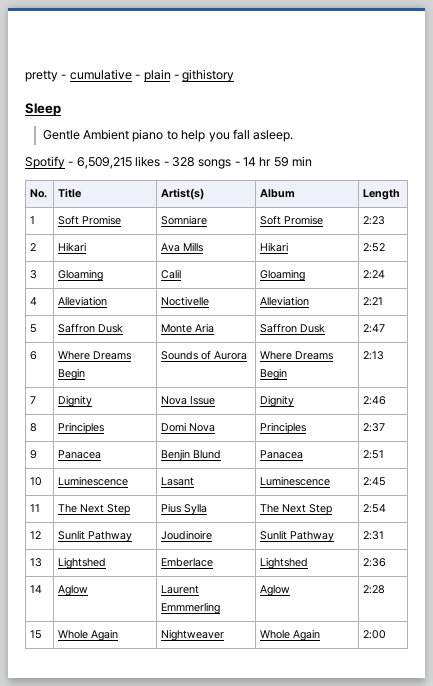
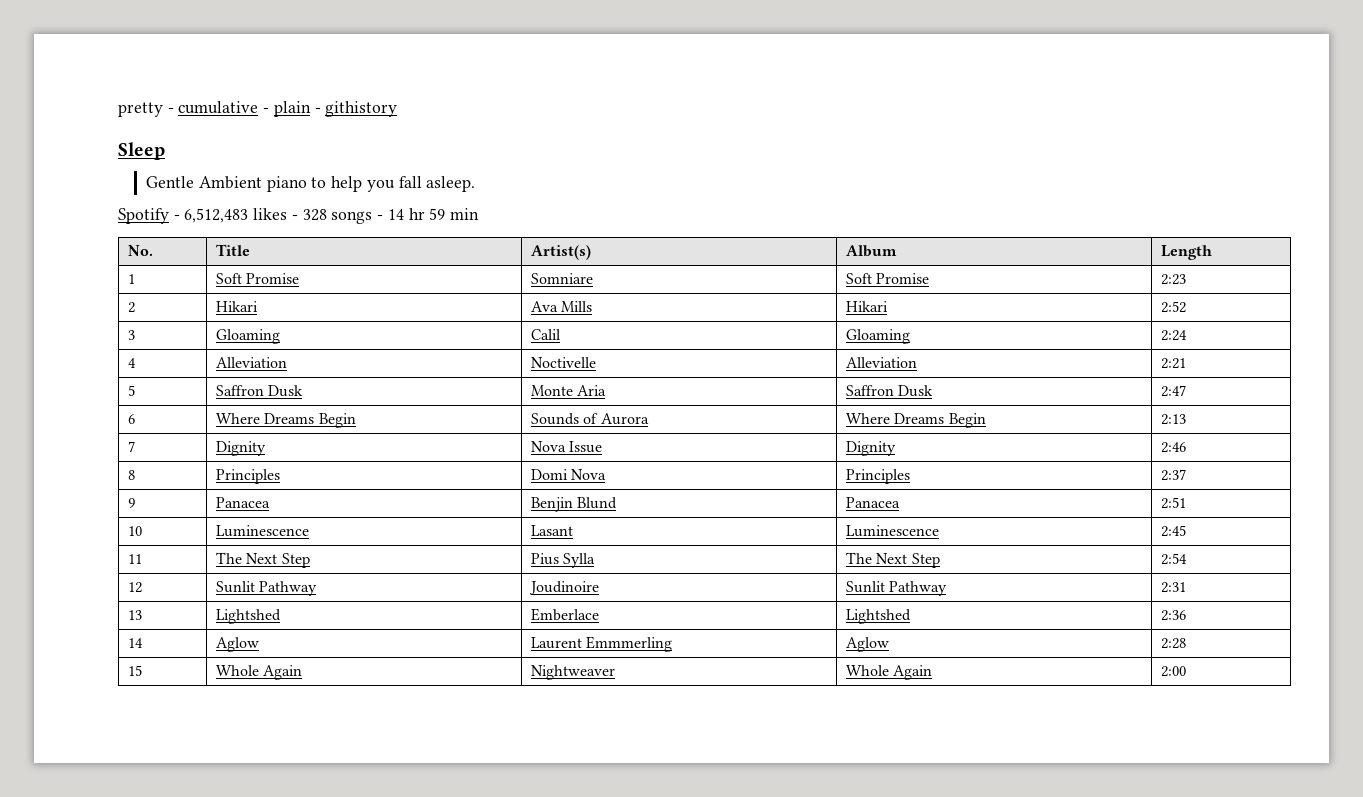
- Spotify - 6,509,215 likes - 328 songs - 14 hr 59 min
+ Spotify - 6,512,483 likes - 328 songs - 14 hr 59 min

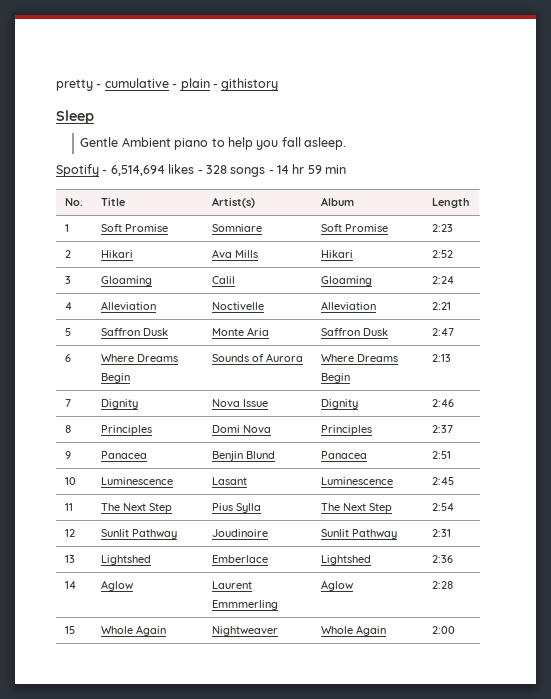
- Spotify - 6,512,483 likes - 328 songs - 14 hr 59 min
+ Spotify - 6,514,694 likes - 328 songs - 14 hr 59 min

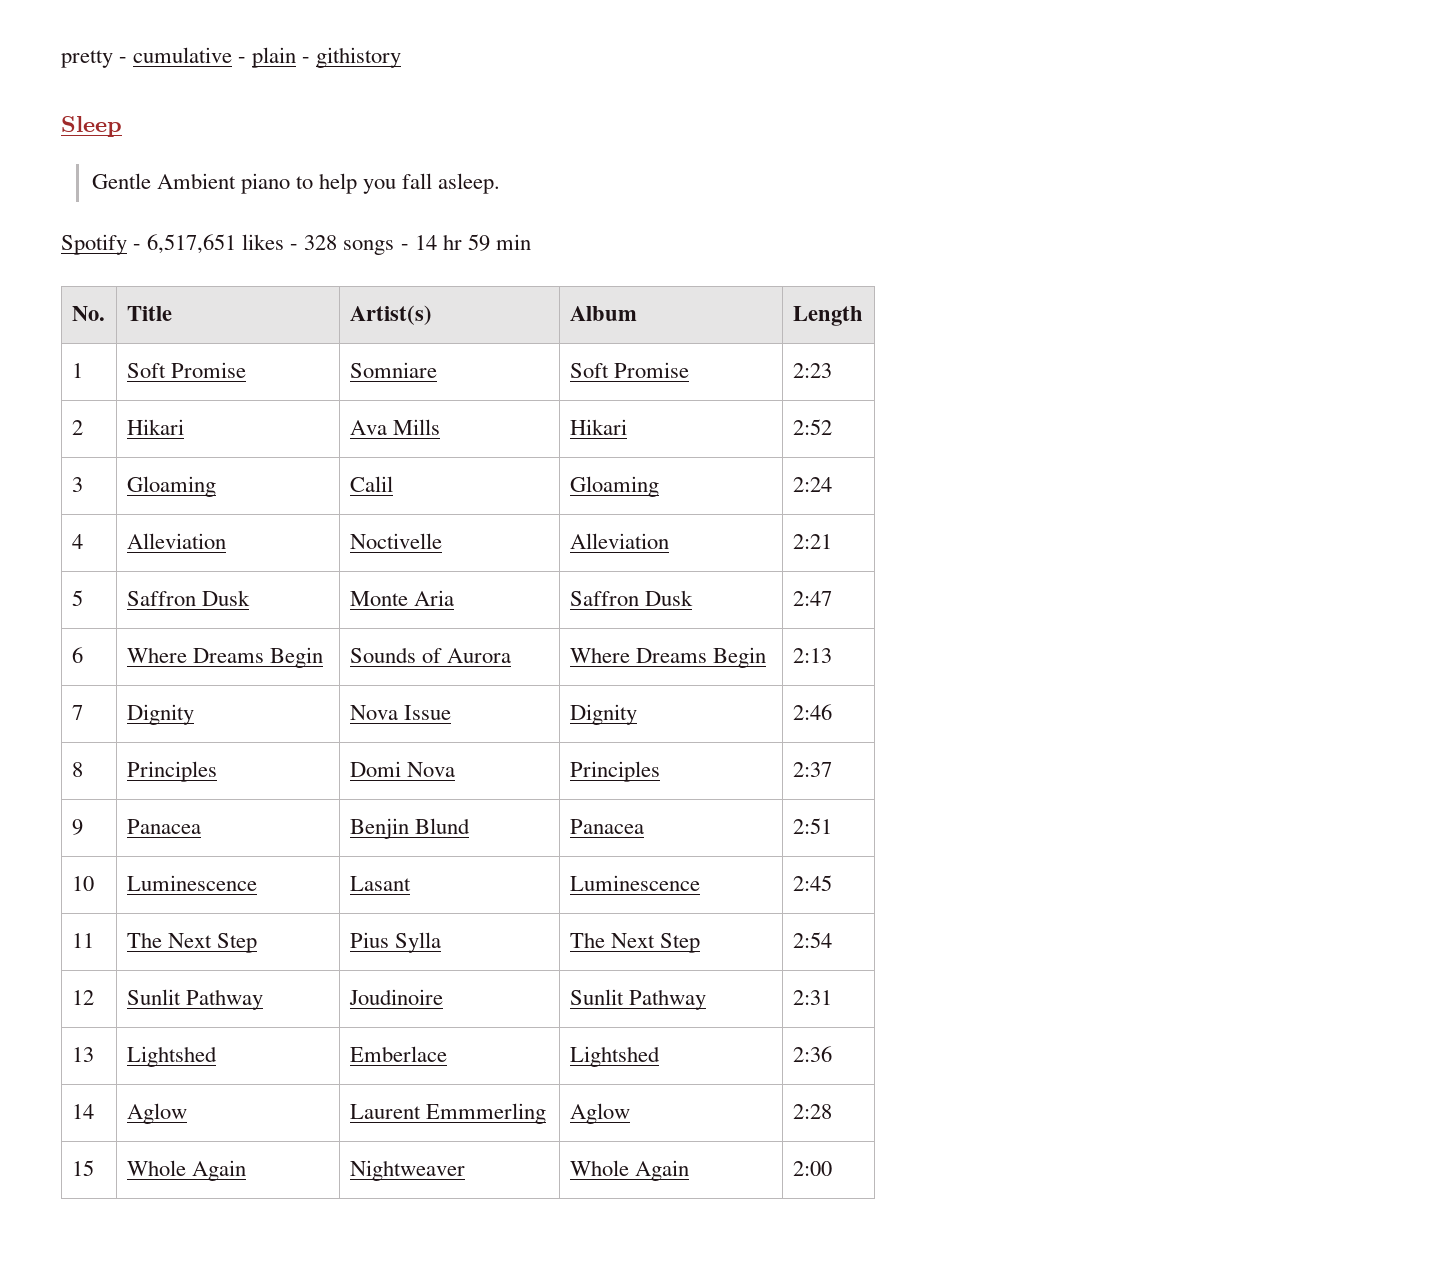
- Spotify - 6,514,694 likes - 328 songs - 14 hr 59 min
+ Spotify - 6,517,651 likes - 328 songs - 14 hr 59 min

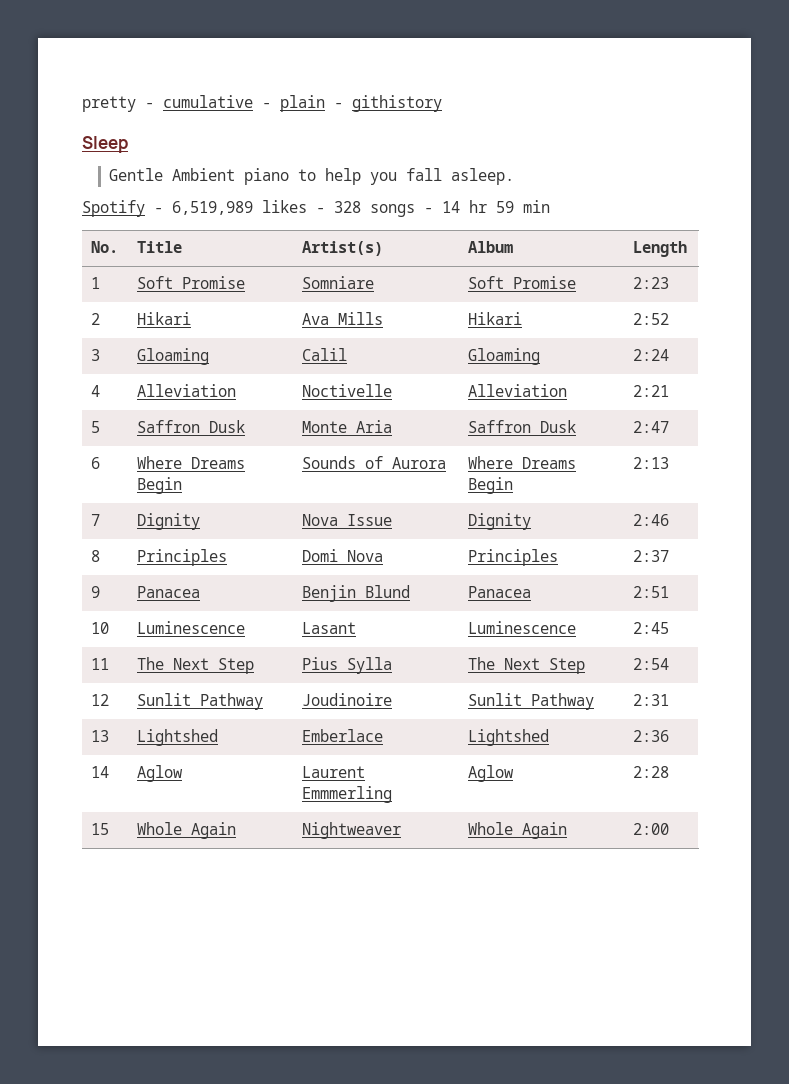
- Spotify - 6,517,651 likes - 328 songs - 14 hr 59 min
+ Spotify - 6,519,989 likes - 328 songs - 14 hr 59 min

